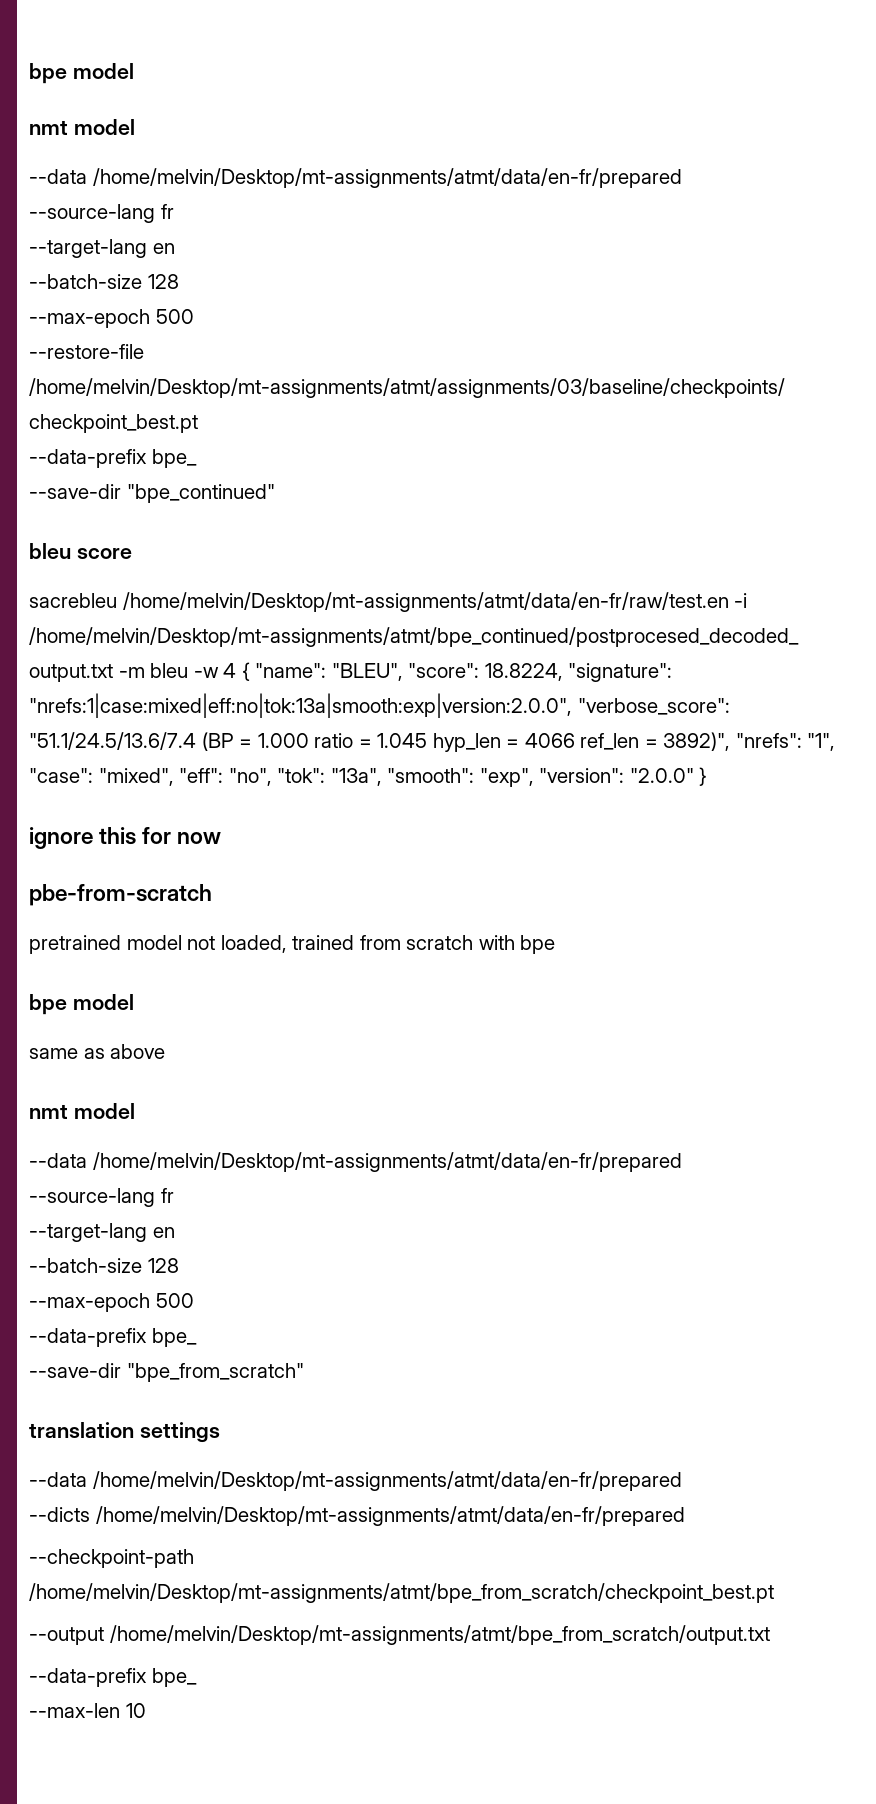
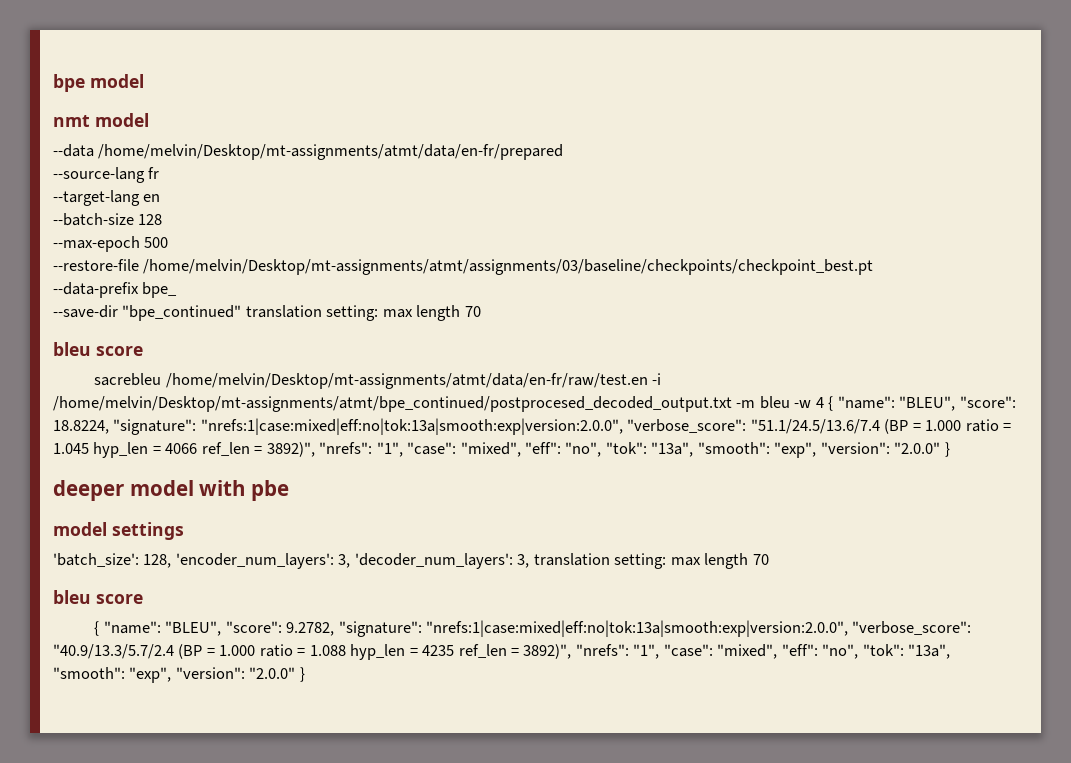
- --save-dir "bpe_continued"
+ --save-dir "bpe_continued" translation setting: max length 70
- ignore this for now
- pbe-from-scratch
- pretrained model not loaded, trained from scratch with bpe
- bpe model
- same as above
- nmt model
- --data /home/melvin/Desktop/mt-assignments/atmt/data/en-fr/prepared
- --source-lang fr
- --target-lang en
- --batch-size 128
- --max-epoch 500
- --data-prefix bpe_
- --save-dir "bpe_from_scratch"
- translation settings
- --data /home/melvin/Desktop/mt-assignments/atmt/data/en-fr/prepared
- --dicts /home/melvin/Desktop/mt-assignments/atmt/data/en-fr/prepared
- --checkpoint-path /home/melvin/Desktop/mt-assignments/atmt/bpe_from_scratch/checkpoint_best.pt
- --output /home/melvin/Desktop/mt-assignments/atmt/bpe_from_scratch/output.txt
- --data-prefix bpe_
- --max-len 10
+ deeper model with pbe
+ model settings
+ 'batch_size': 128, 'encoder_num_layers': 3, 'decoder_num_layers': 3, translation setting: max length 70
+ bleu score
+ { "name": "BLEU", "score": 9.2782, "signature": "nrefs:1|case:mixed|eff:no|tok:13a|smooth:exp|version:2.0.0", "verbose_score": "40.9/13.3/5.7/2.4 (BP = 1.000 ratio = 1.088 hyp_len = 4235 ref_len = 3892)", "nrefs": "1", "case": "mixed", "eff": "no", "tok": "13a", "smooth": "exp", "version": "2.0.0" }

